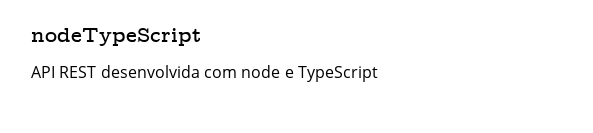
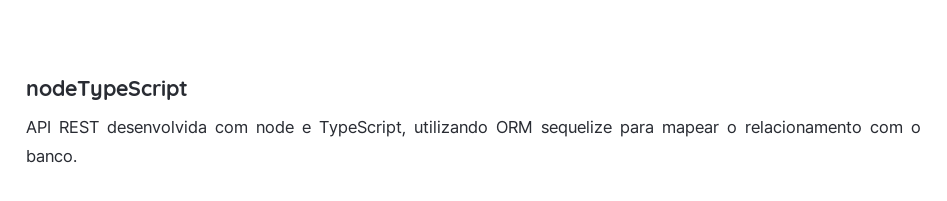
- API REST desenvolvida com node e TypeScript
+ API REST desenvolvida com node e TypeScript, utilizando ORM sequelize para mapear o relacionamento com o banco.

